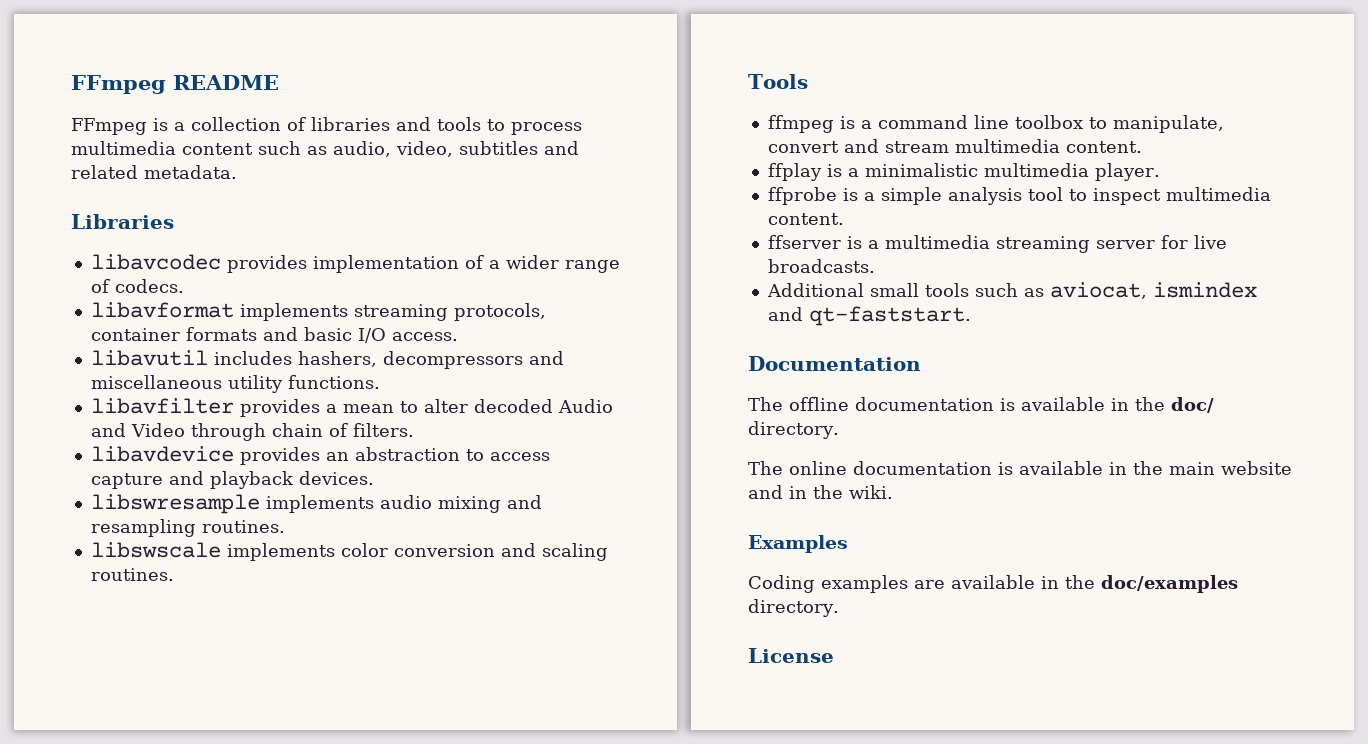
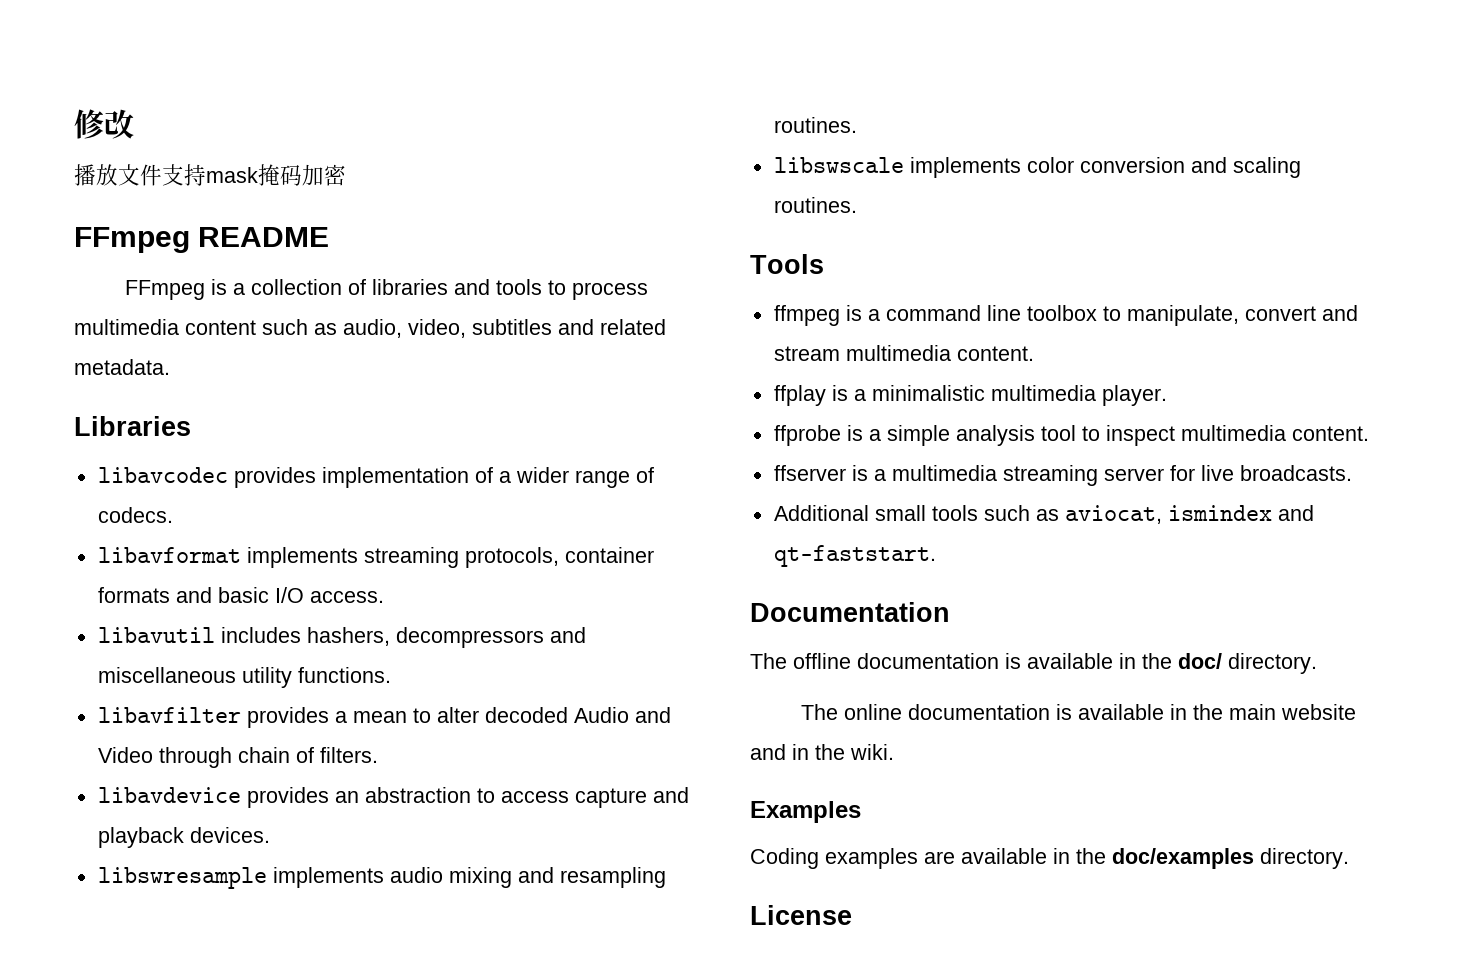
+ 修改
+ 播放文件支持mask掩码加密

